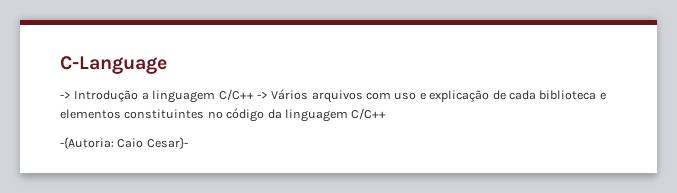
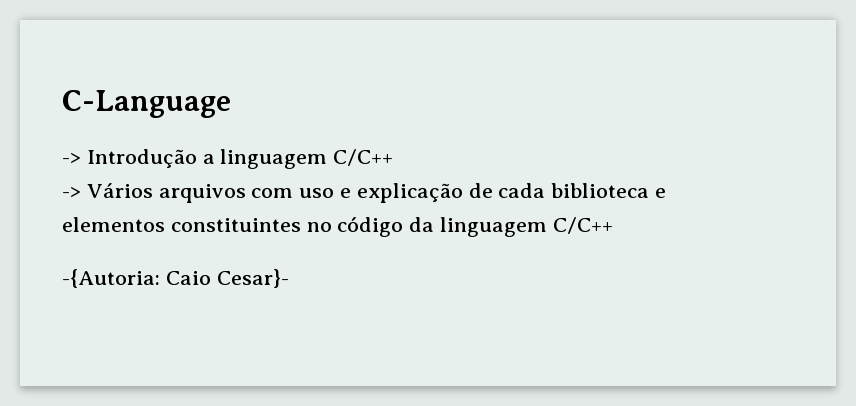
- -> Introdução a linguagem C/C++ -> Vários arquivos com uso e explicação de cada biblioteca e elementos constituintes no código da linguagem C/C++
+ -> Introdução a linguagem C/C++
+ -> Vários arquivos com uso e explicação de cada biblioteca e elementos constituintes no código da linguagem C/C++

